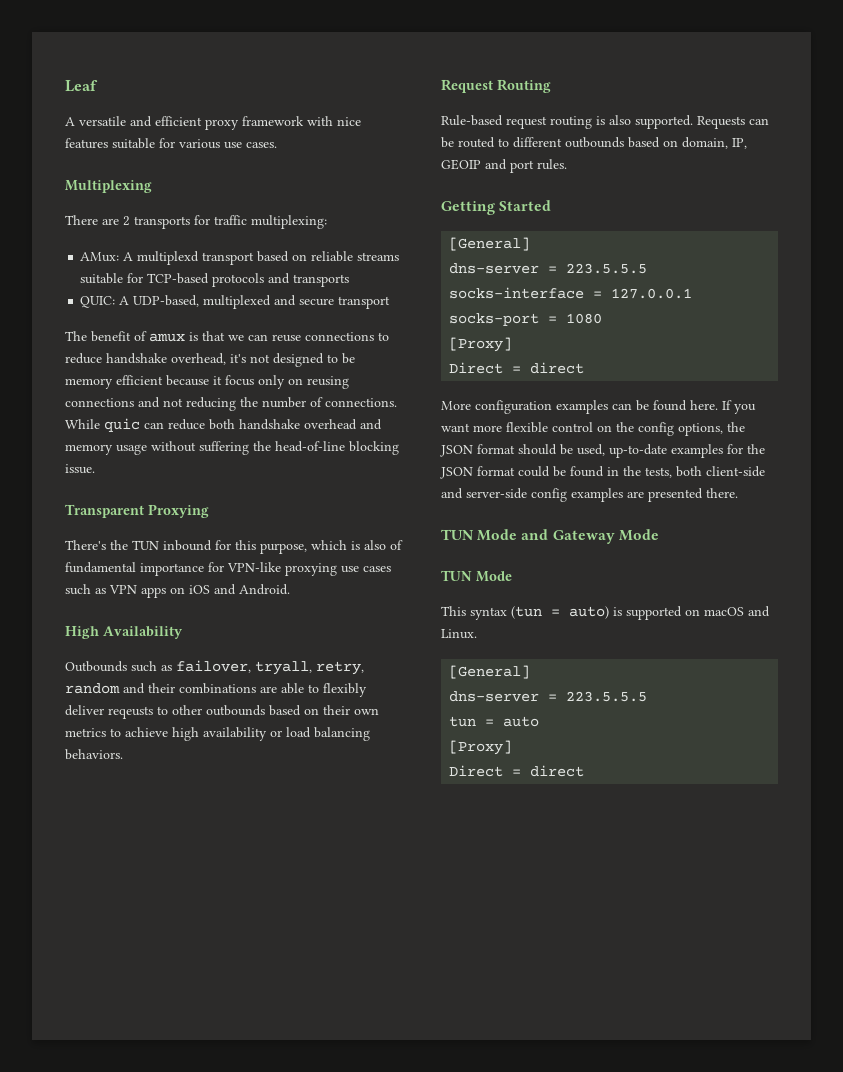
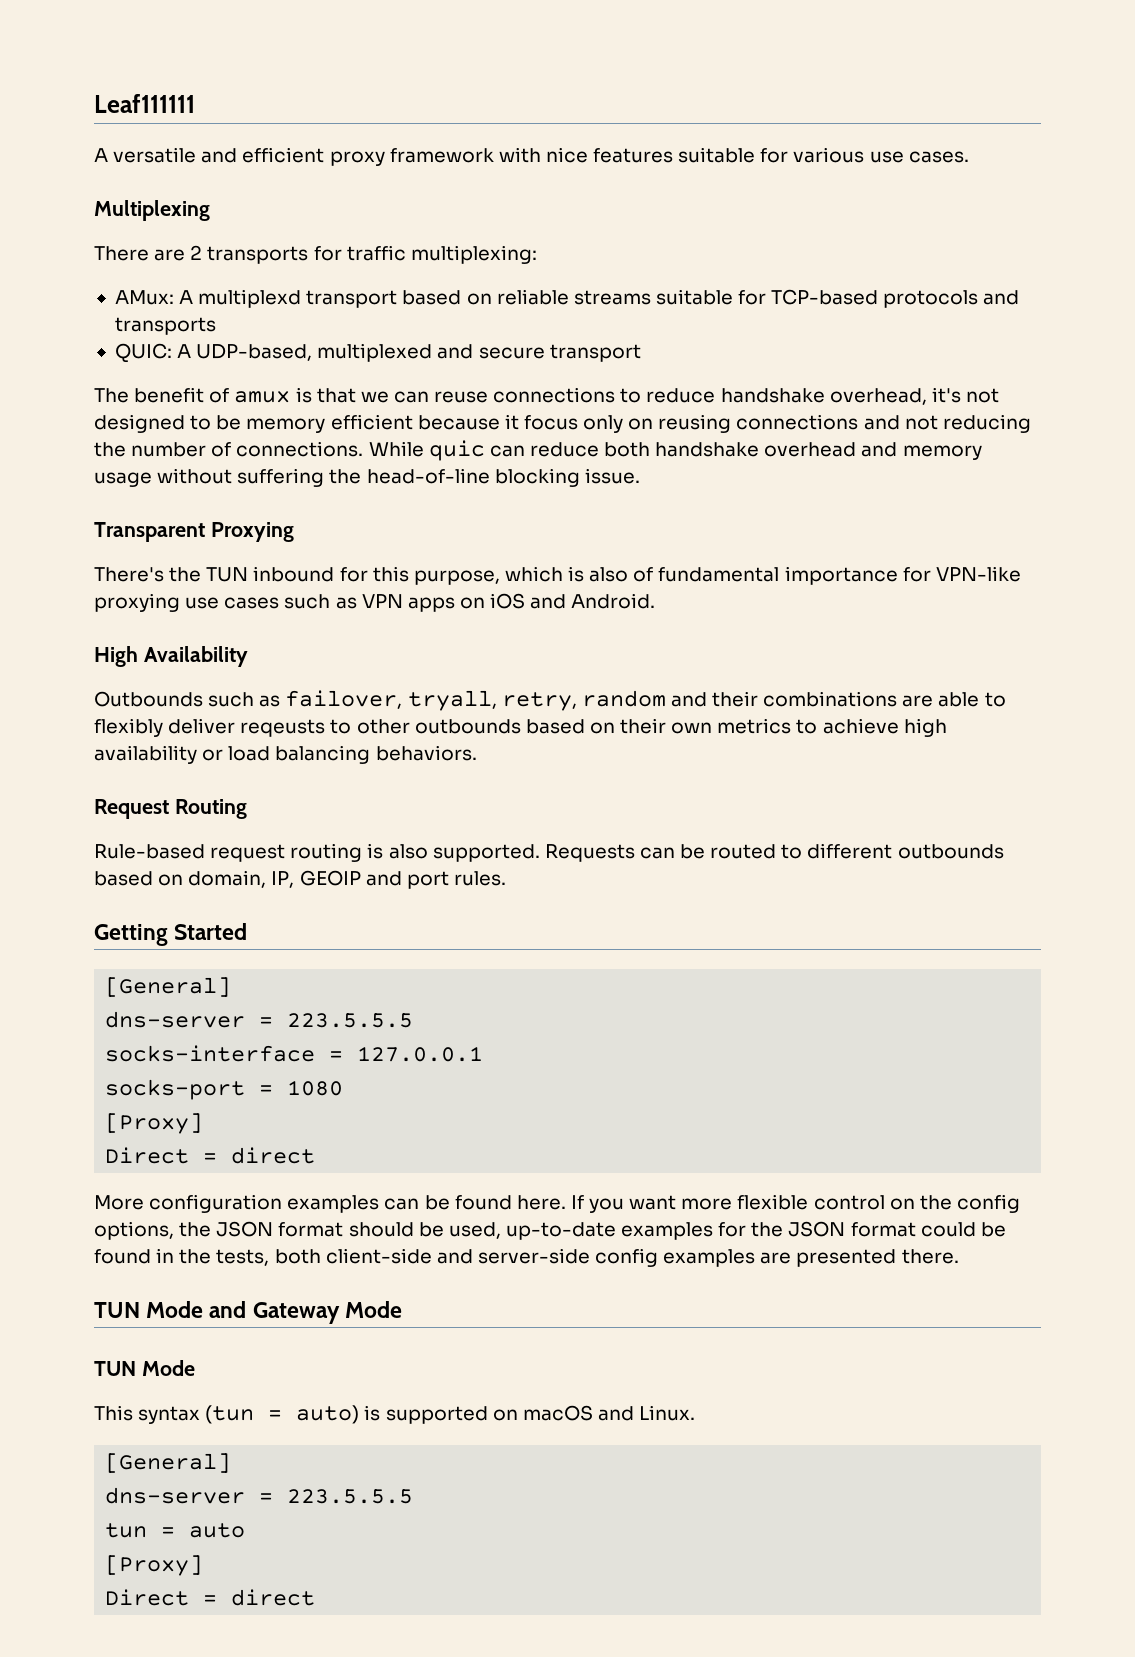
- Leaf
+ Leaf111111

